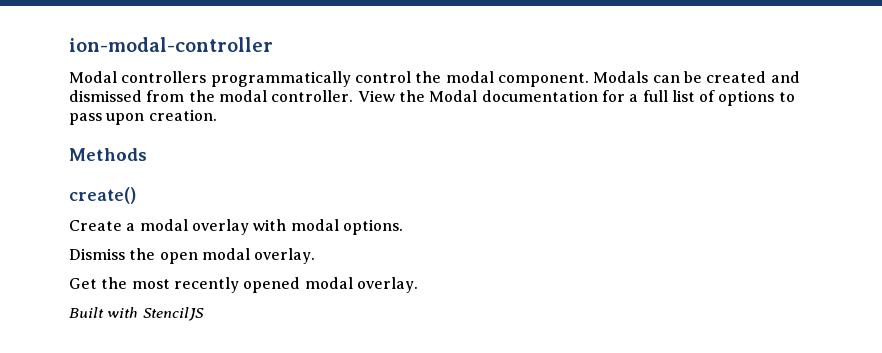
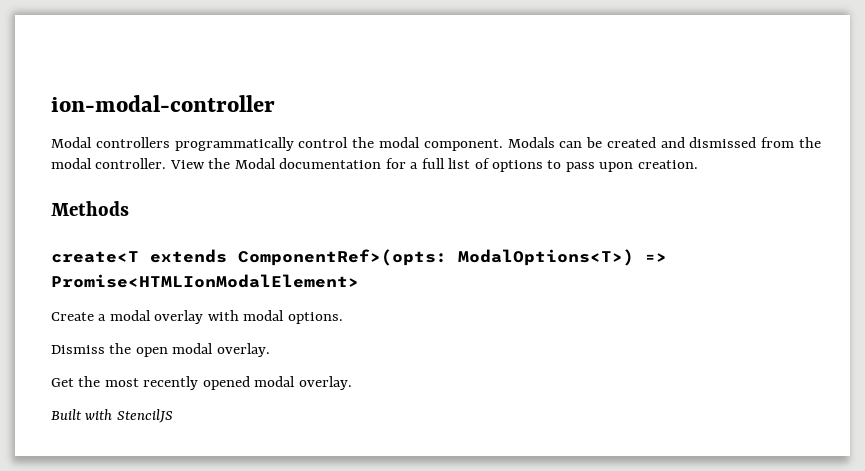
- create()
+ create<T extends ComponentRef>(opts: ModalOptions<T>) => Promise<HTMLIonModalElement>

